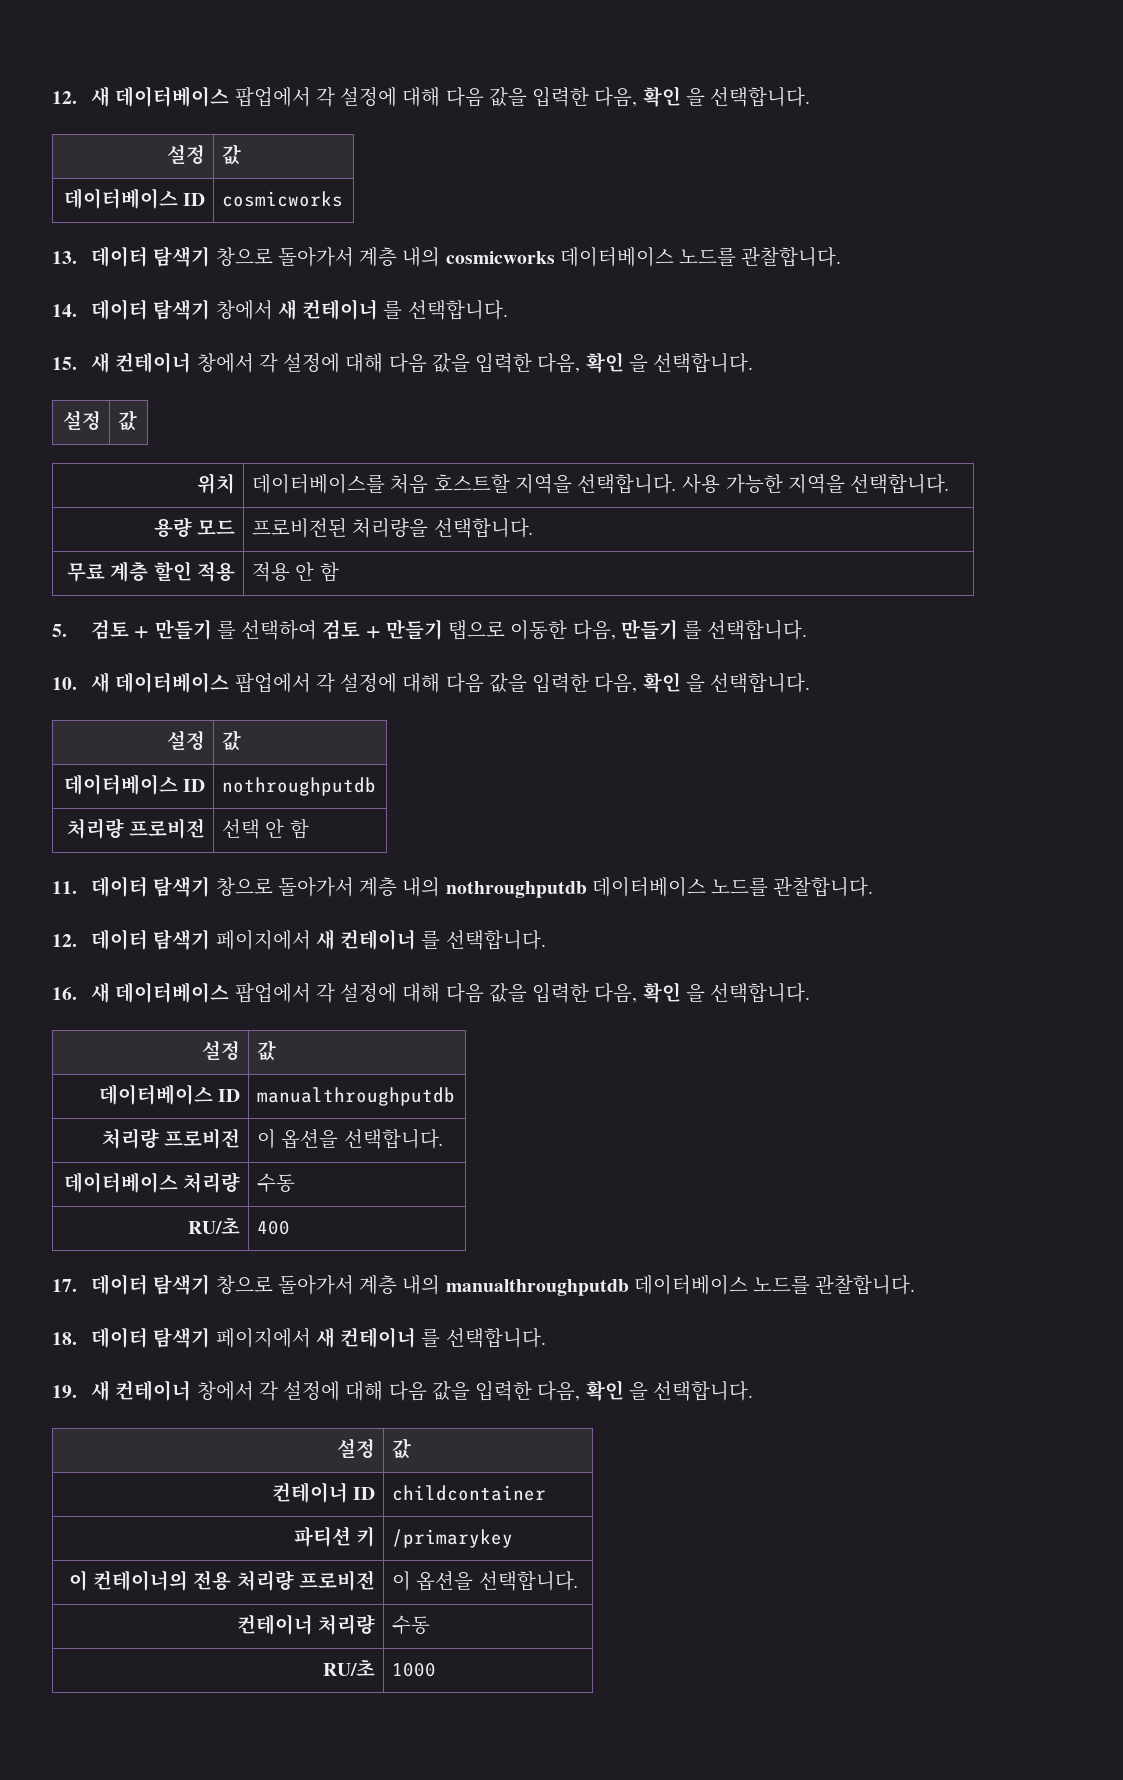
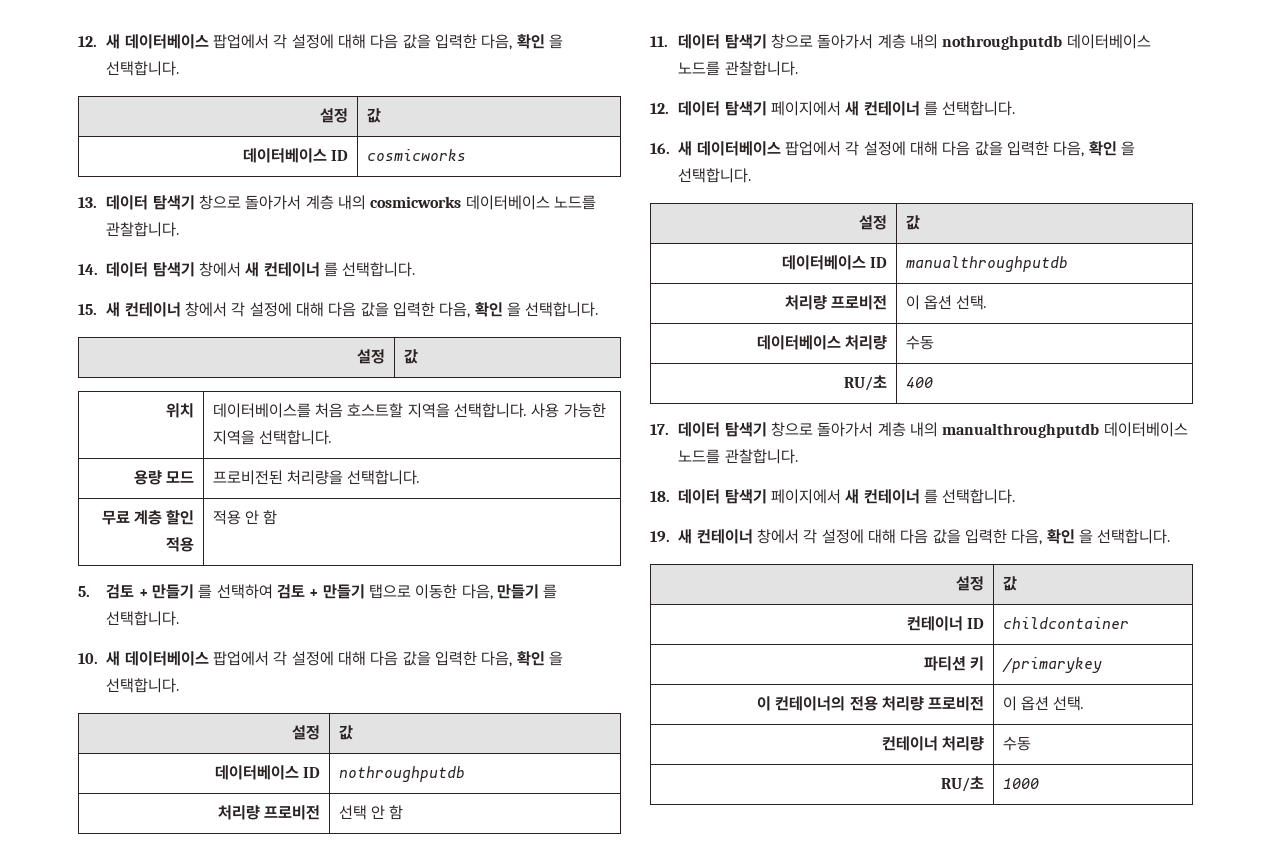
  데이터베이스 ID | manualthroughputdb
- 처리량 프로비전 | 이 옵션을 선택합니다.
+ 처리량 프로비전 | 이 옵션 선택.
- 이 컨테이너의 전용 처리량 프로비전 | 이 옵션을 선택합니다.
+ 이 컨테이너의 전용 처리량 프로비전 | 이 옵션 선택.

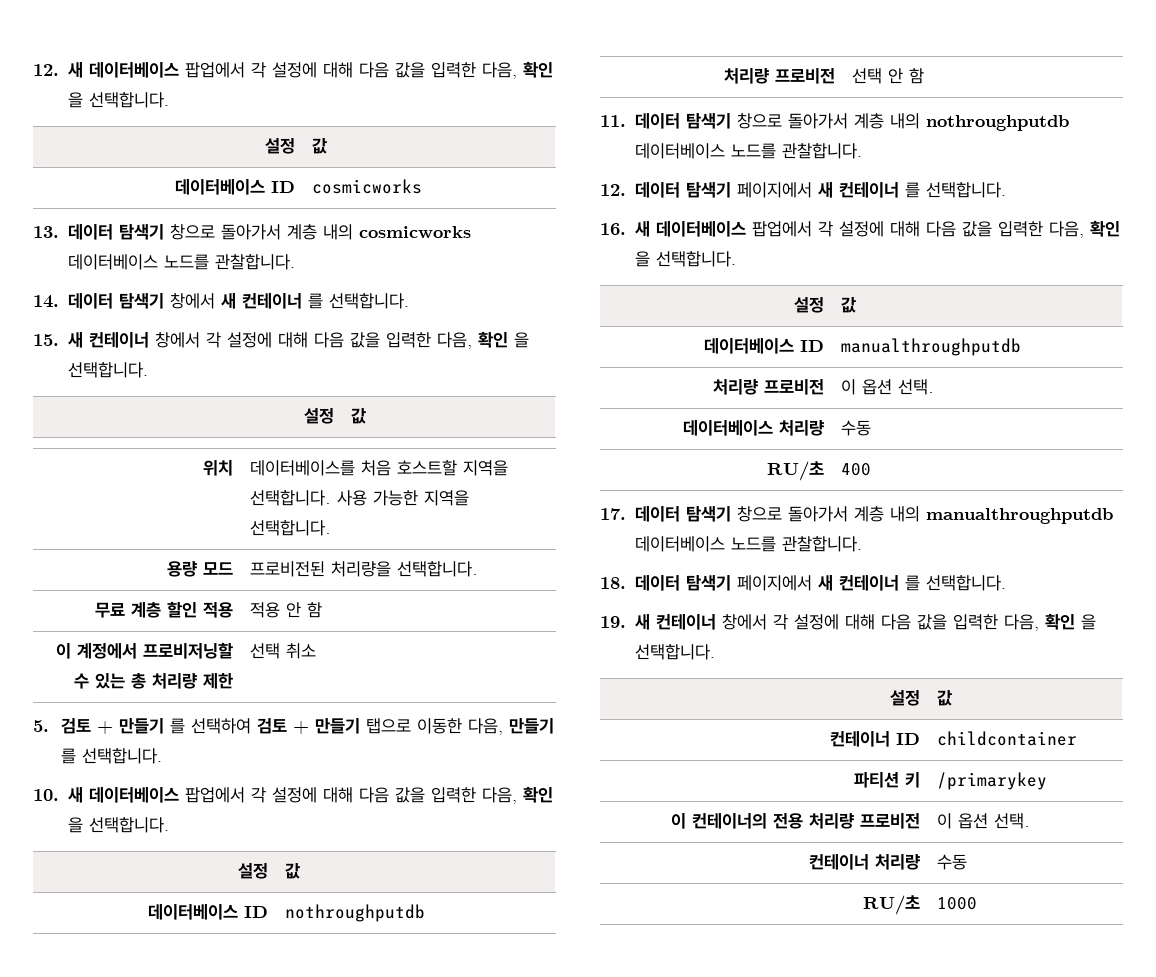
+ 이 계정에서 프로비저닝할 수 있는 총 처리량 제한 | 선택 취소

